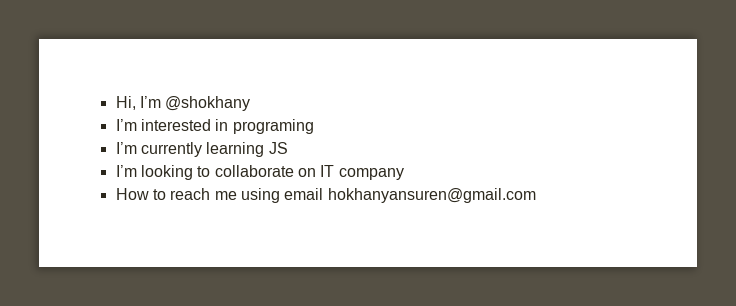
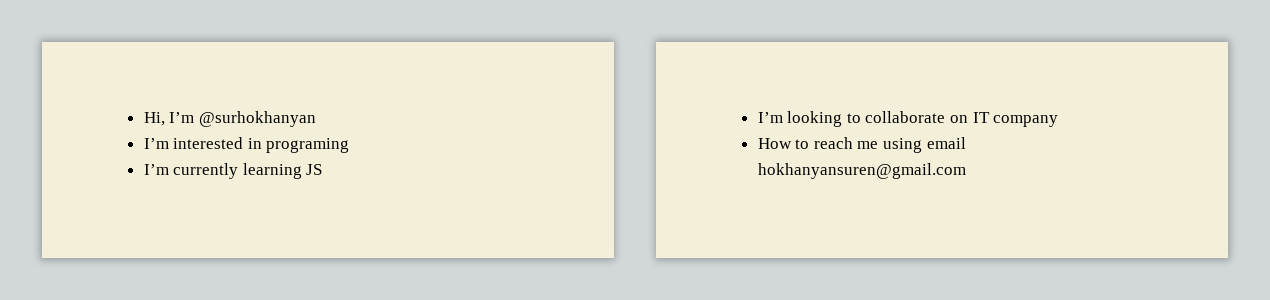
- Hi, I’m @shokhany
+ Hi, I’m @surhokhanyan

